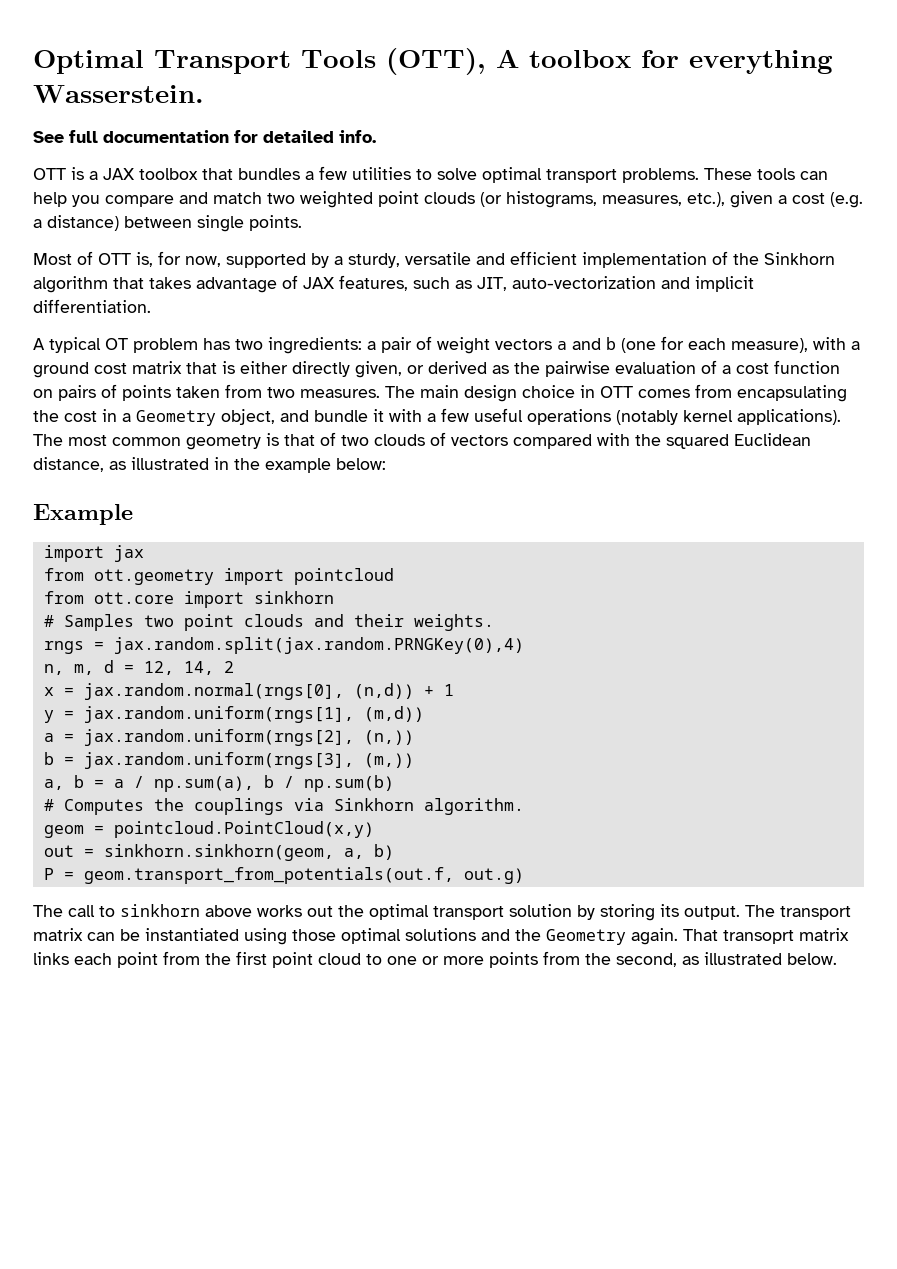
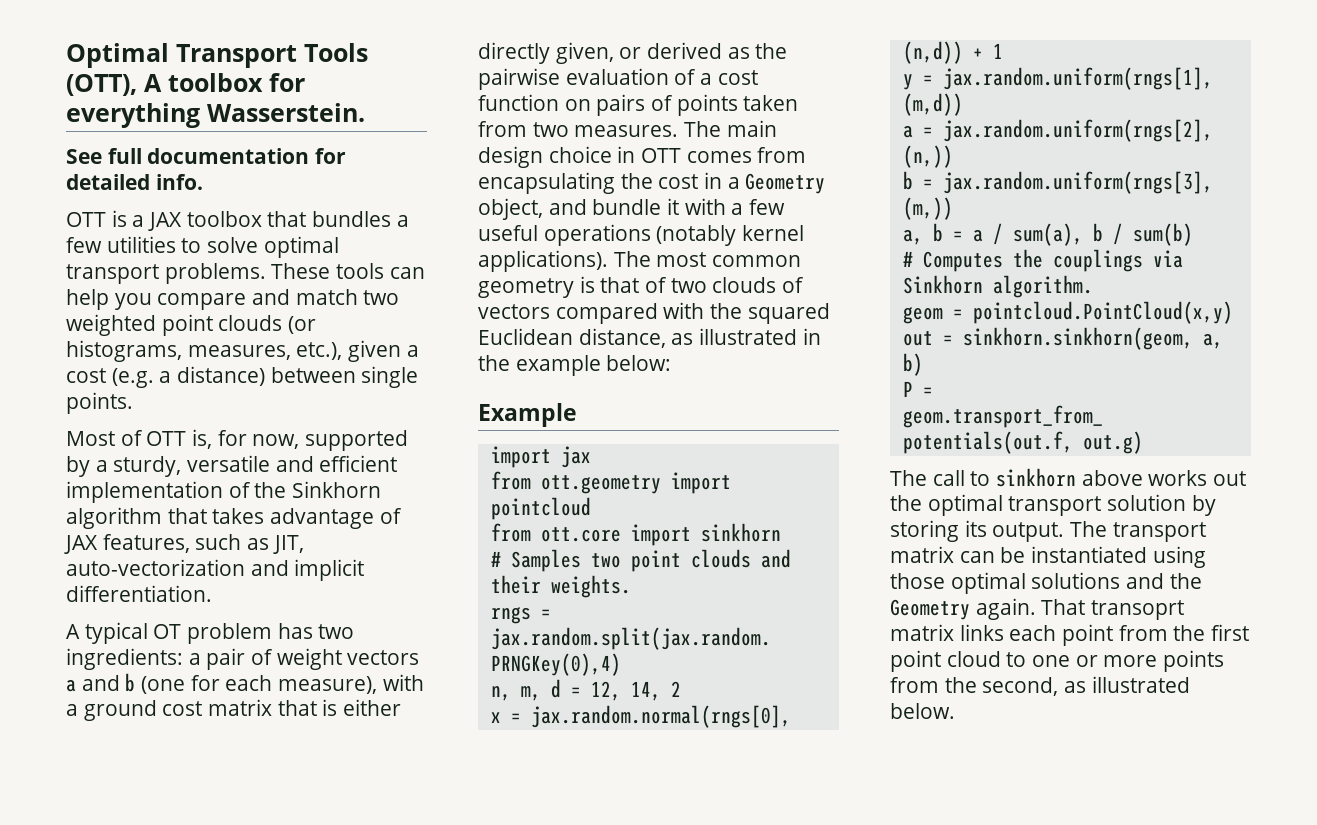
- a, b = a / np.sum(a), b / np.sum(b)
+ a, b = a / sum(a), b / sum(b)

